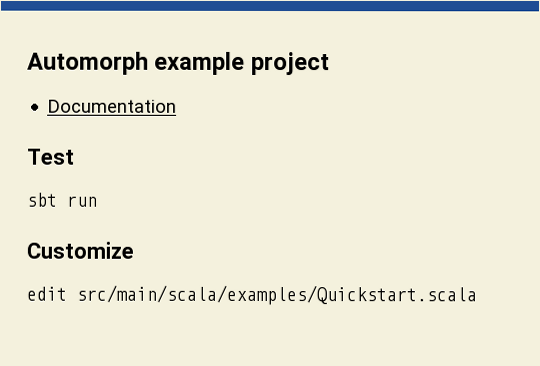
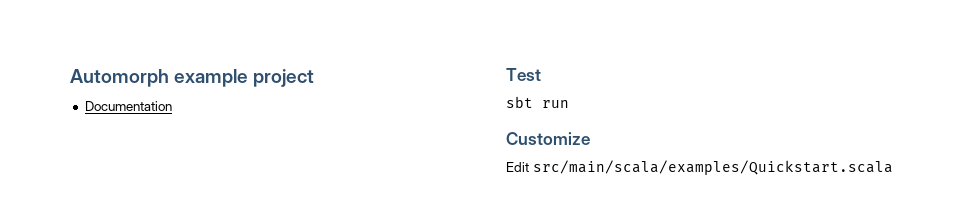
- edit src/main/scala/examples/Quickstart.scala
+ Edit src/main/scala/examples/Quickstart.scala

